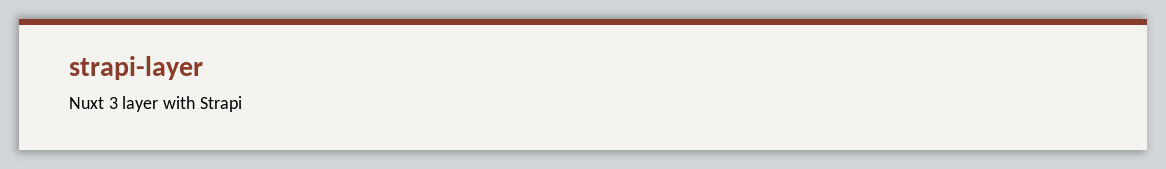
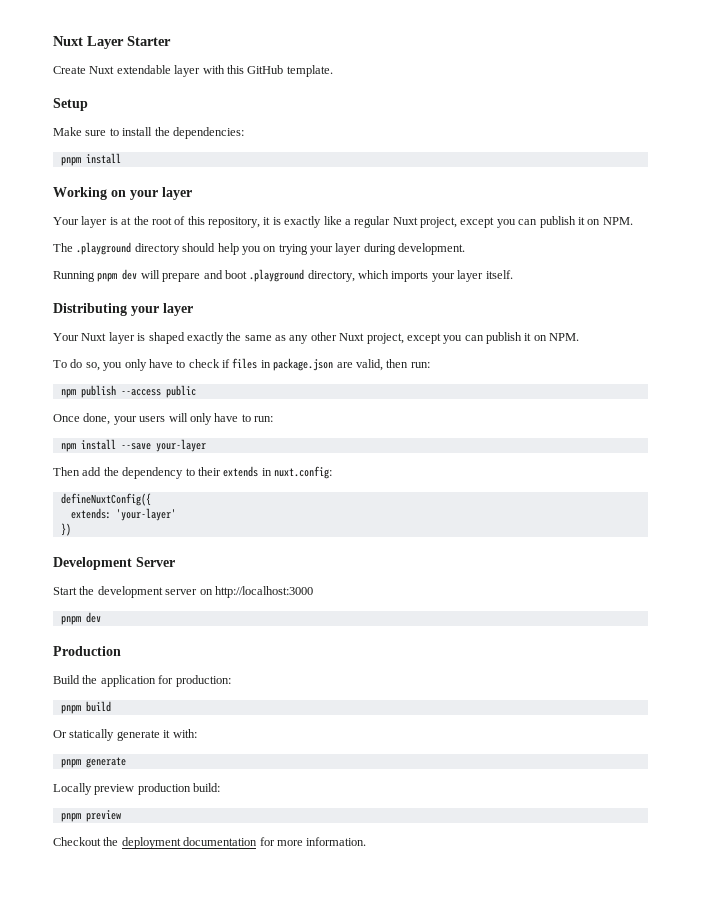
- strapi-layer
- Nuxt 3 layer with Strapi
+ Nuxt Layer Starter
+ Create Nuxt extendable layer with this GitHub template.
+ Setup
+ Make sure to install the dependencies:
+ pnpm install
+ Working on your layer
+ Your layer is at the root of this repository, it is exactly like a regular Nuxt project, except you can publish it on NPM.
+ The .playground directory should help you on trying your layer during development.
+ Running pnpm dev will prepare and boot .playground directory, which imports your layer itself.
+ Distributing your layer
+ Your Nuxt layer is shaped exactly the same as any other Nuxt project, except you can publish it on NPM.
+ To do so, you only have to check if files in package.json are valid, then run:
+ npm publish --access public
+ Once done, your users will only have to run:
+ npm install --save your-layer
+ Then add the dependency to their extends in nuxt.config:
+ defineNuxtConfig({
+ extends: 'your-layer'
+ })
+ Development Server
+ Start the development server on http://localhost:3000
+ pnpm dev
+ Production
+ Build the application for production:
+ pnpm build
+ Or statically generate it with:
+ pnpm generate
+ Locally preview production build:
+ pnpm preview
+ Checkout the deployment documentation for more information.

